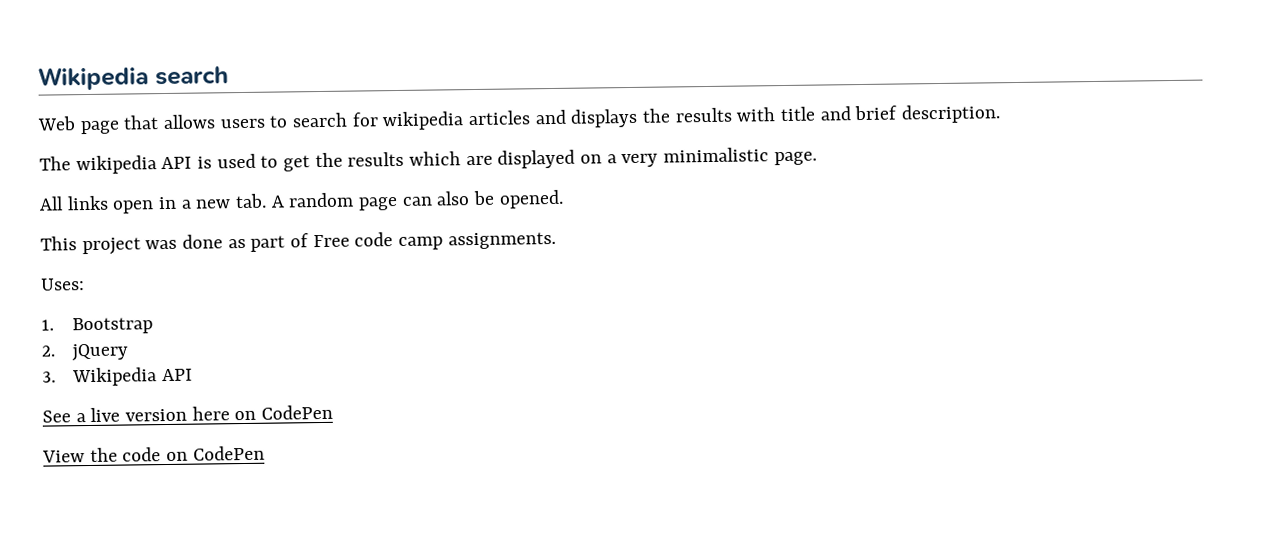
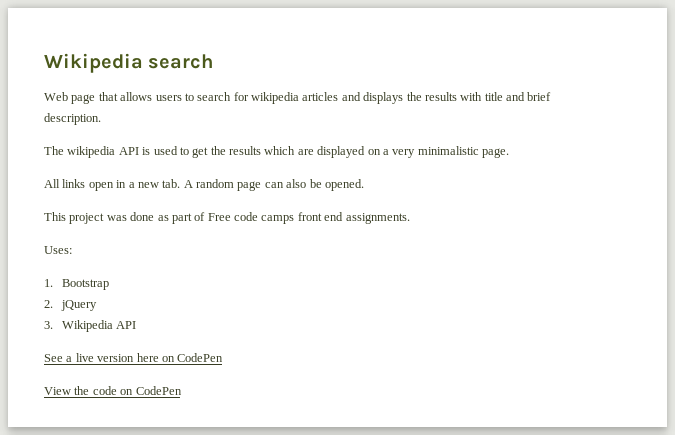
- This project was done as part of Free code camp assignments.
+ This project was done as part of Free code camps front end assignments.

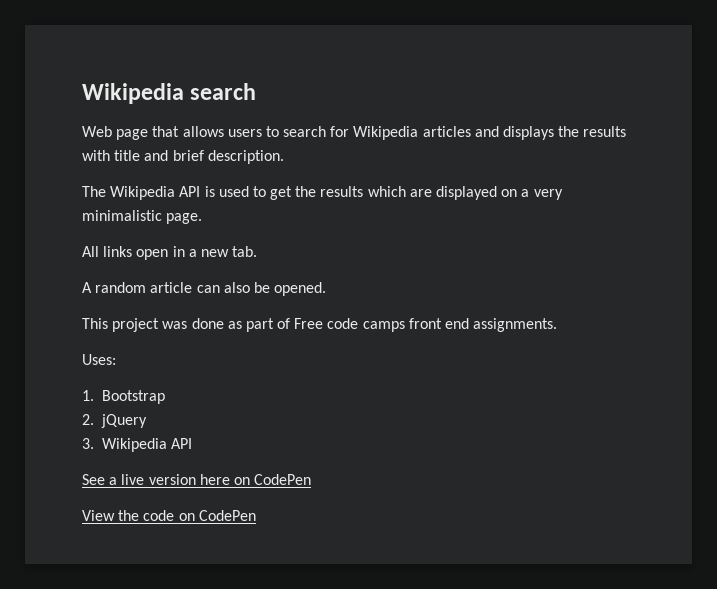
- Web page that allows users to search for wikipedia articles and displays the results with title and brief description.
+ Web page that allows users to search for Wikipedia articles and displays the results with title and brief description.
- The wikipedia API is used to get the results which are displayed on a very minimalistic page.
+ The Wikipedia API is used to get the results which are displayed on a very minimalistic page.
- All links open in a new tab. A random page can also be opened.
+ All links open in a new tab.
+ A random article can also be opened.

